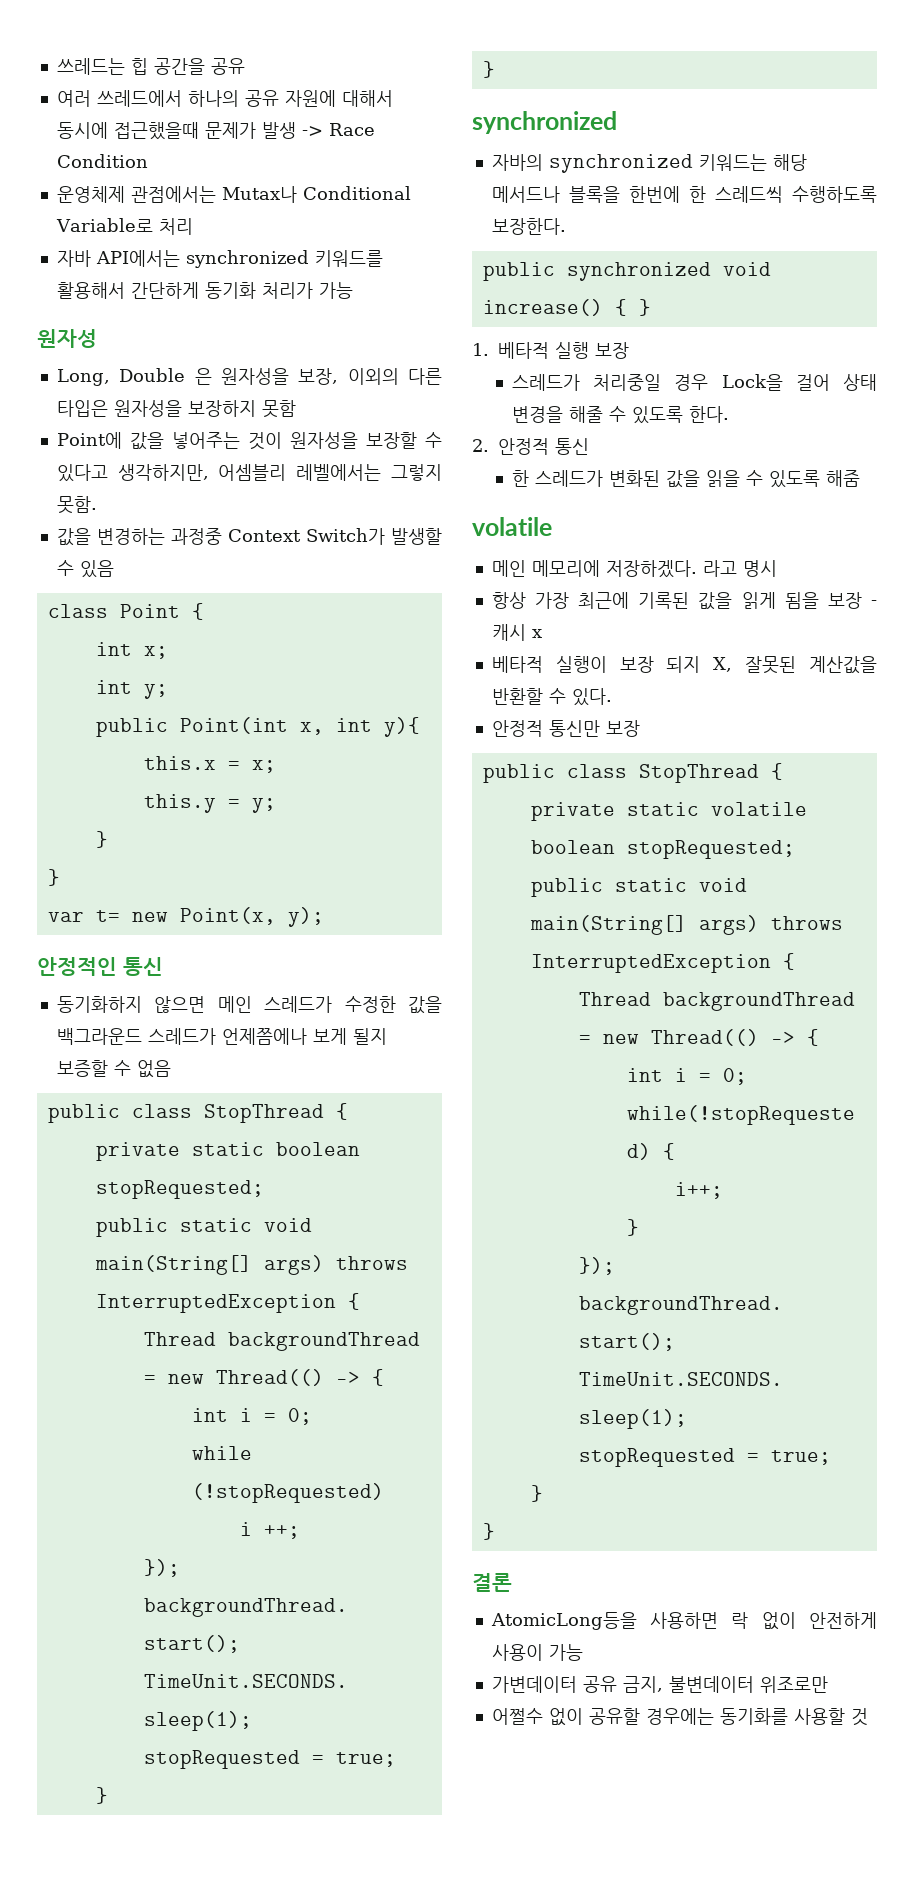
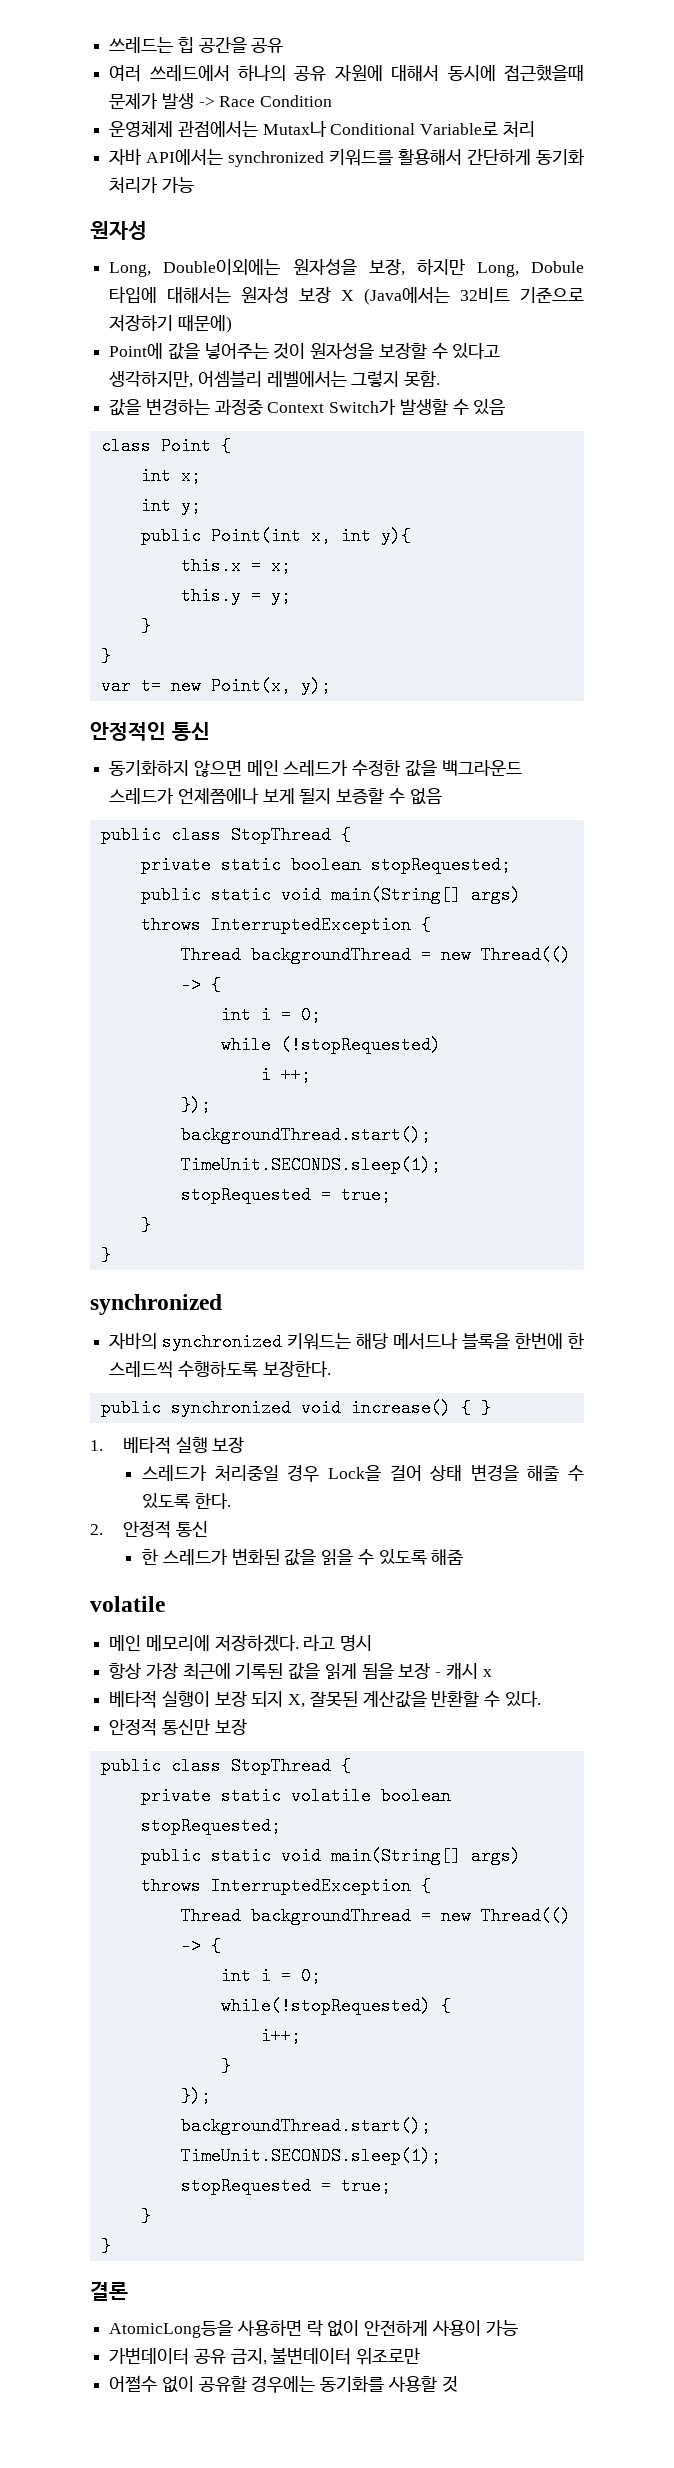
- Long, Double 은 원자성을 보장, 이외의 다른 타입은 원자성을 보장하지 못함
+ Long, Double이외에는 원자성을 보장, 하지만 Long, Dobule 타입에 대해서는 원자성 보장 X (Java에서는 32비트 기준으로 저장하기 때문에)

